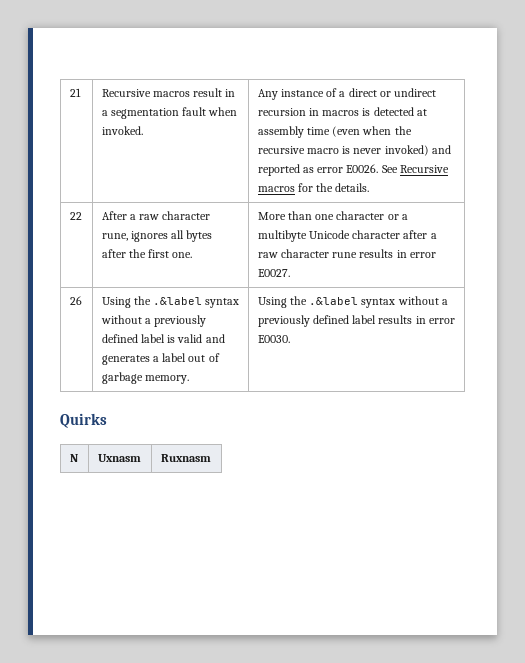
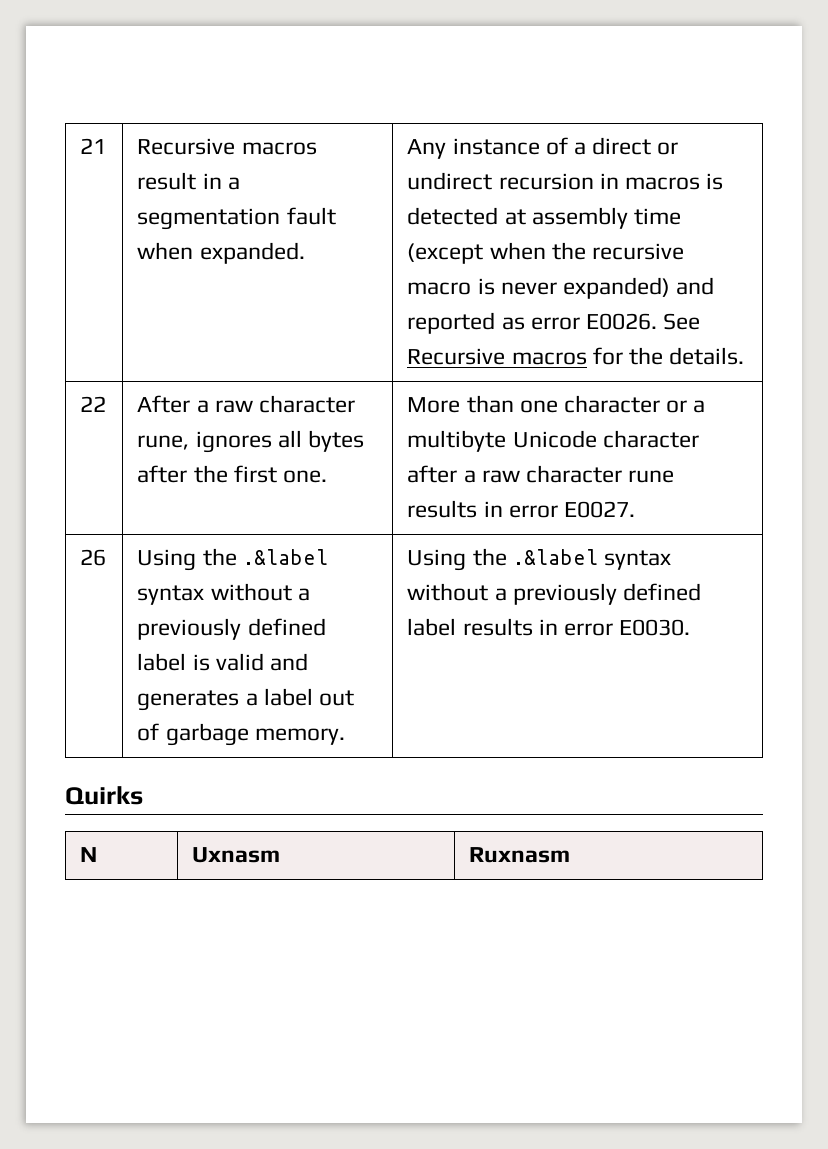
- Recursive macros result in a segmentation fault when invoked.
+ Recursive macros result in a segmentation fault when expanded.
- Any instance of a direct or undirect recursion in macros is detected at assembly time (even when the recursive macro is never invoked) and reported as error E0026.
+ Any instance of a direct or undirect recursion in macros is detected at assembly time (except when the recursive macro is never expanded) and reported as error E0026.

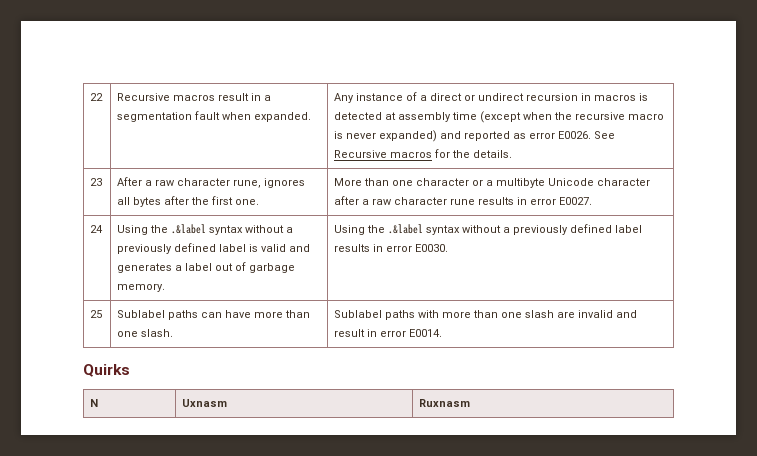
- 21
+ 22
- 22 | After a raw character rune, ignores all bytes after the first one. | More than one character or a multibyte Unicode character after a raw character rune results in error E0027.
+ 23 | After a raw character rune, ignores all bytes after the first one. | More than one character or a multibyte Unicode character after a raw character rune results in error E0027.
- 26 | Using the .&label syntax without a previously defined label is valid and generates a label out of garbage memory. | Using the .&label syntax without a previously defined label results in error E0030.
+ 24 | Using the .&label syntax without a previously defined label is valid and generates a label out of garbage memory. | Using the .&label syntax without a previously defined label results in error E0030.
+ 25 | Sublabel paths can have more than one slash. | Sublabel paths with more than one slash are invalid and result in error E0014.

